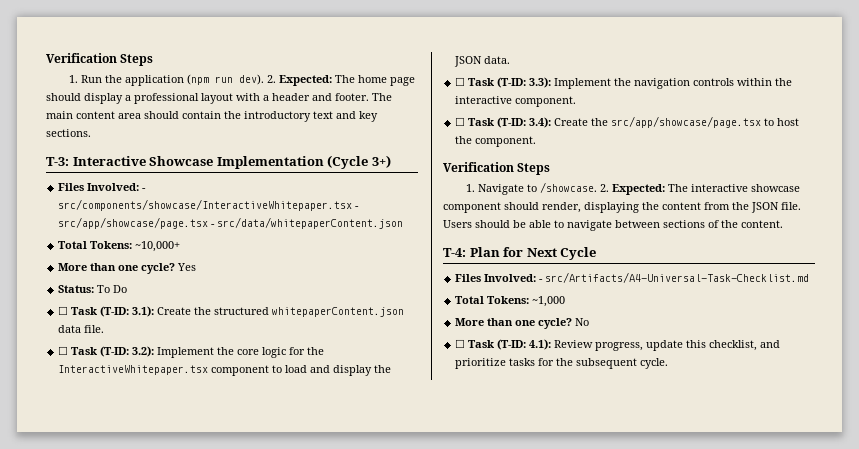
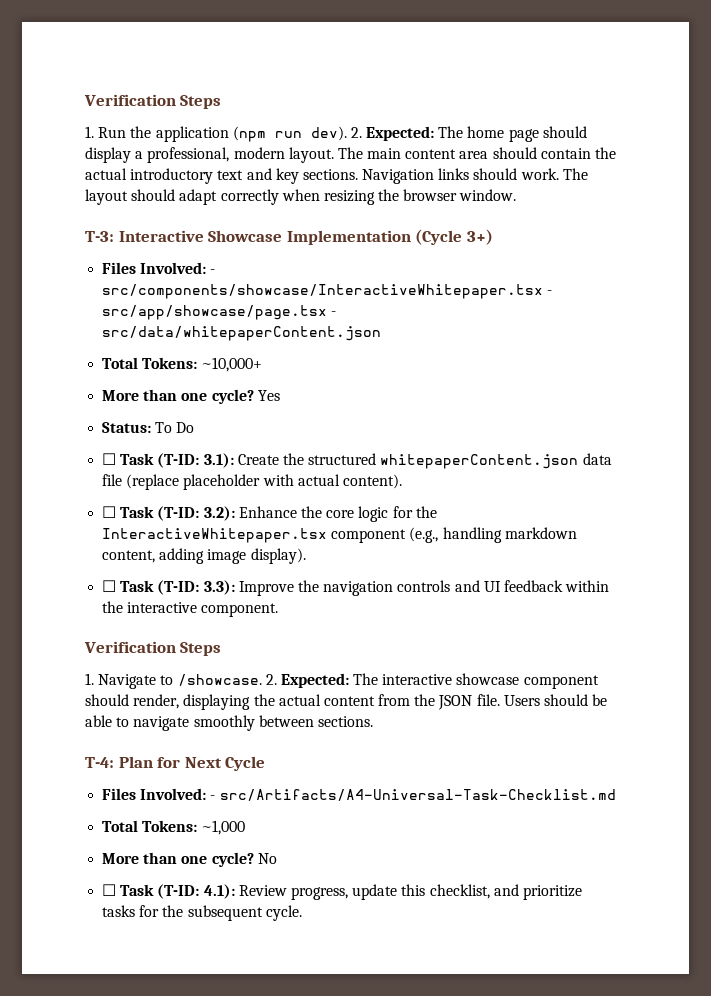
- 2. Expected: The home page should display a professional layout with a header and footer.
+ 2. Expected: The home page should display a professional, modern layout.
- The main content area should contain the introductory text and key sections.
+ The main content area should contain the actual introductory text and key sections. Navigation links should work. The layout should adapt correctly when resizing the browser window.
- ☐ Task (T-ID: 3.1): Create the structured whitepaperContent.json data file.
+ ☐ Task (T-ID: 3.1): Create the structured whitepaperContent.json data file (replace placeholder with actual content).
- ☐ Task (T-ID: 3.2): Implement the core logic for the InteractiveWhitepaper.tsx component to load and display the JSON data.
+ ☐ Task (T-ID: 3.2): Enhance the core logic for the InteractiveWhitepaper.tsx component (e.g., handling markdown content, adding image display).
- ☐ Task (T-ID: 3.3): Implement the navigation controls within the interactive component.
+ ☐ Task (T-ID: 3.3): Improve the navigation controls and UI feedback within the interactive component.
- ☐ Task (T-ID: 3.4): Create the src/app/showcase/page.tsx to host the component.
- 2. Expected: The interactive showcase component should render, displaying the content from the JSON file.
+ 2. Expected: The interactive showcase component should render, displaying the actual content from the JSON file.
- Users should be able to navigate between sections of the content.
+ Users should be able to navigate smoothly between sections.

